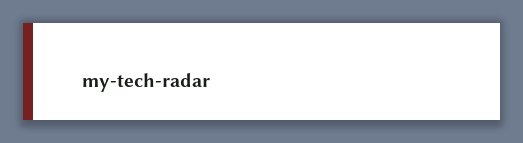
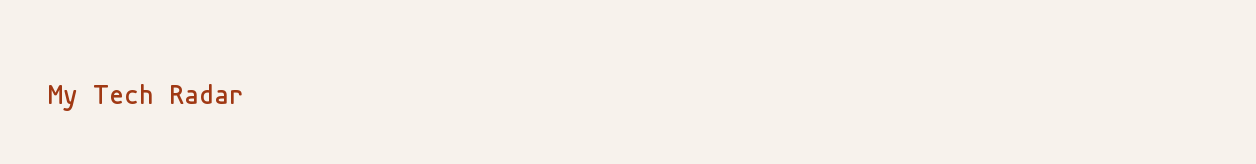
- my-tech-radar
+ My Tech Radar

